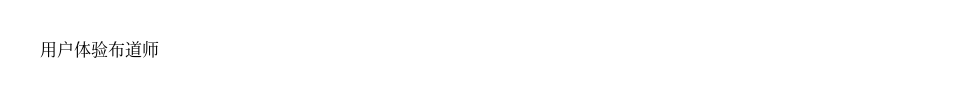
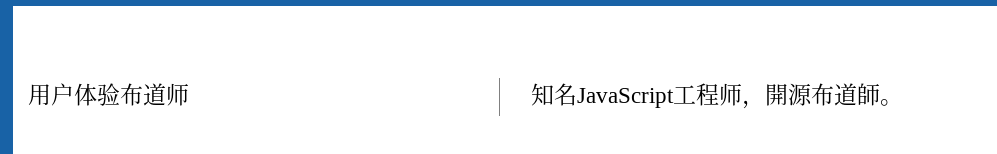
+ 知名JavaScript工程师，開源布道師。

